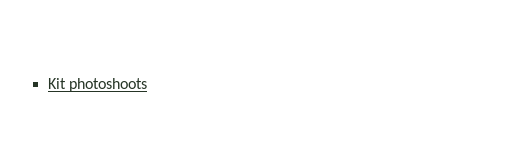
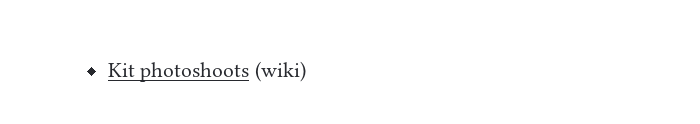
- Kit photoshoots
+ Kit photoshoots (wiki)

